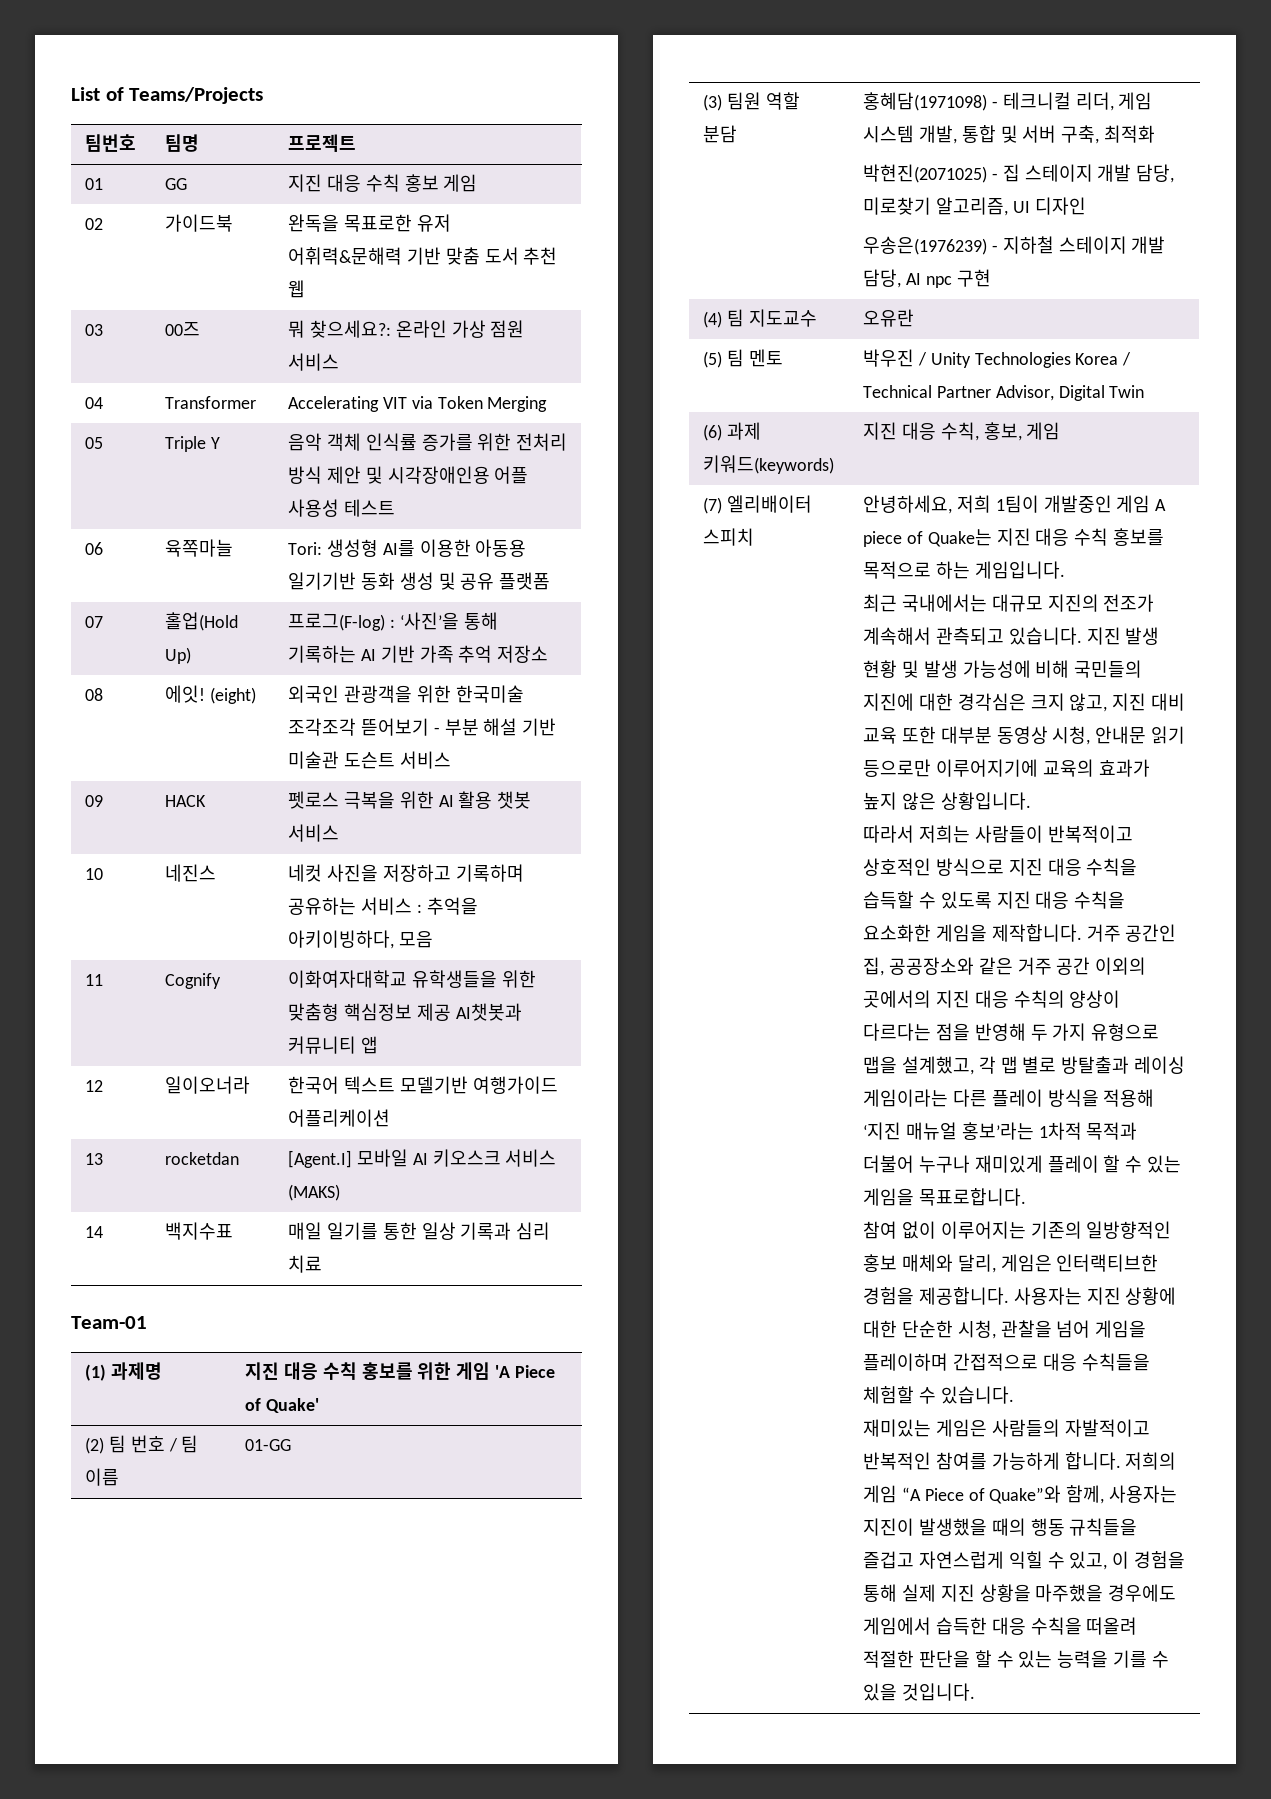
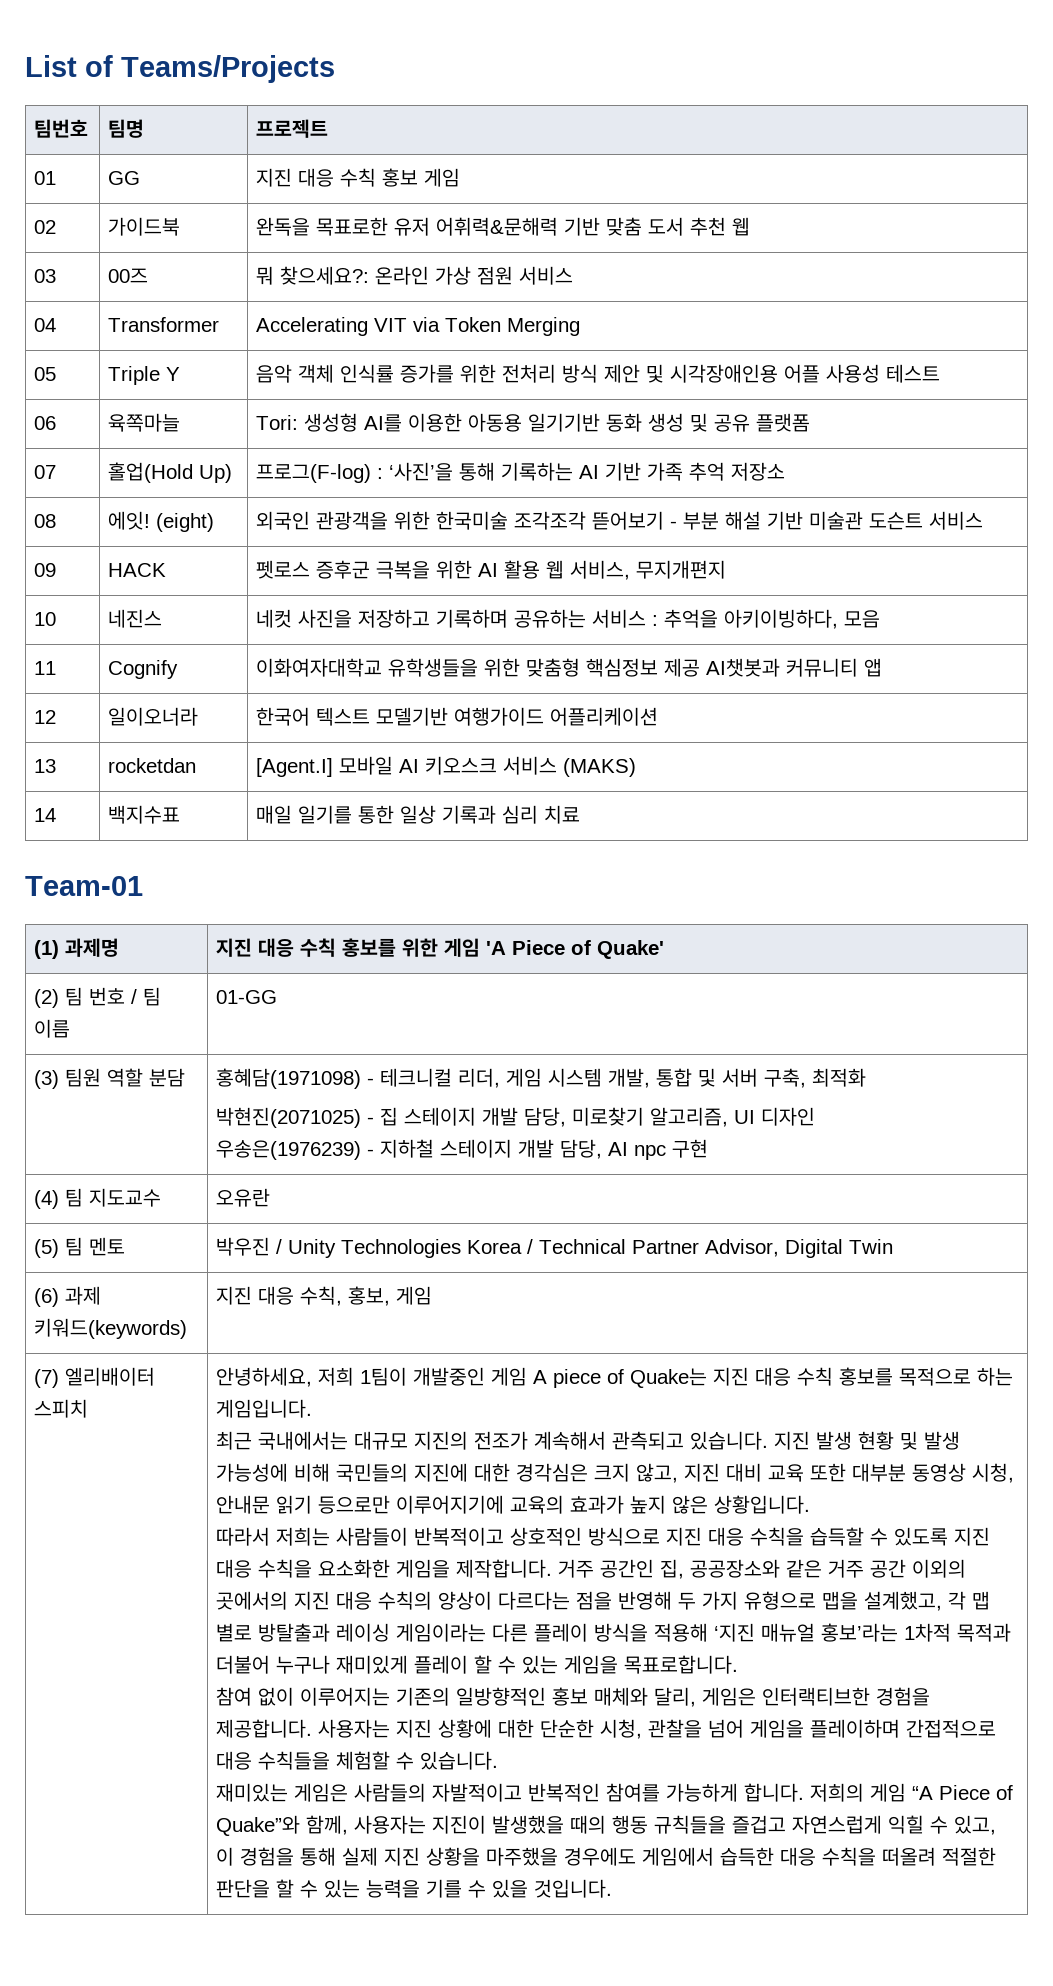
- 09 | HACK | 펫로스 극복을 위한 AI 활용 챗봇 서비스
+ 09 | HACK | 펫로스 증후군 극복을 위한 AI 활용 웹 서비스, 무지개편지

